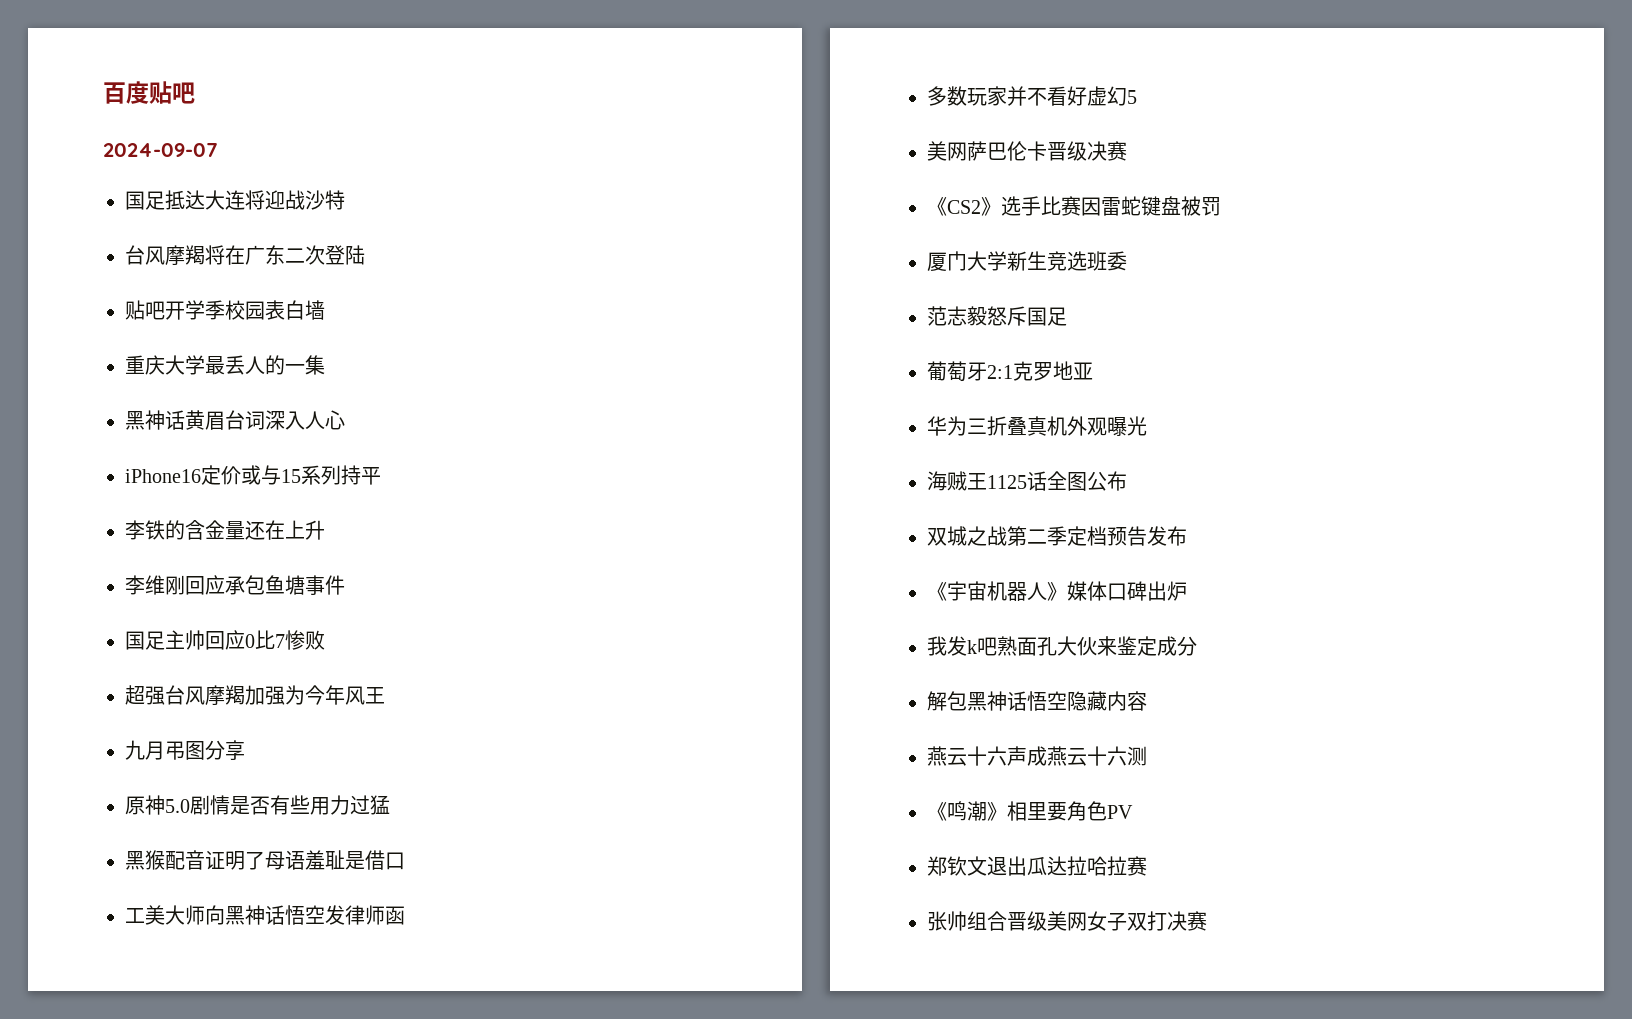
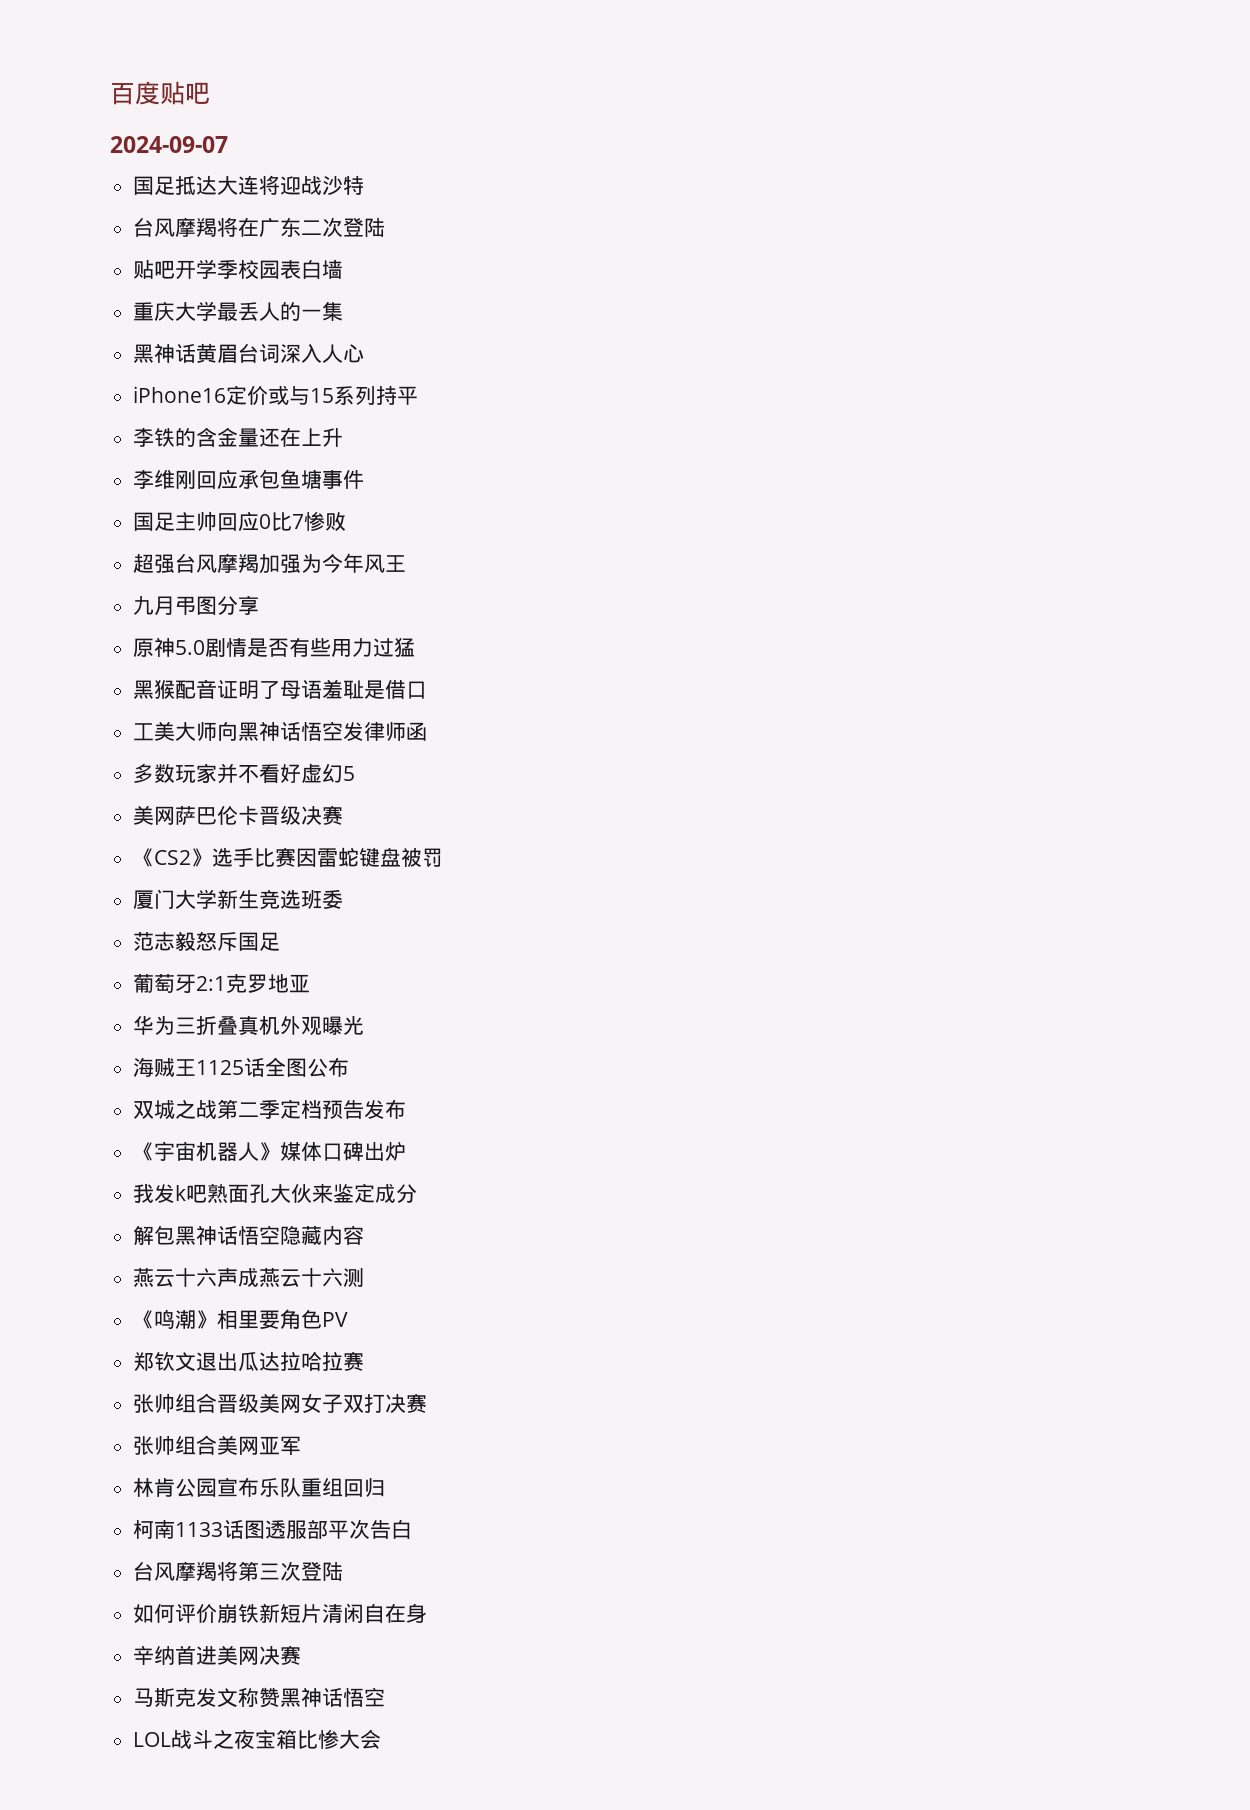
+ 张帅组合美网亚军
+ 林肯公园宣布乐队重组回归
+ 柯南1133话图透服部平次告白
+ 台风摩羯将第三次登陆
+ 如何评价崩铁新短片清闲自在身
+ 辛纳首进美网决赛
+ 马斯克发文称赞黑神话悟空
+ LOL战斗之夜宝箱比惨大会

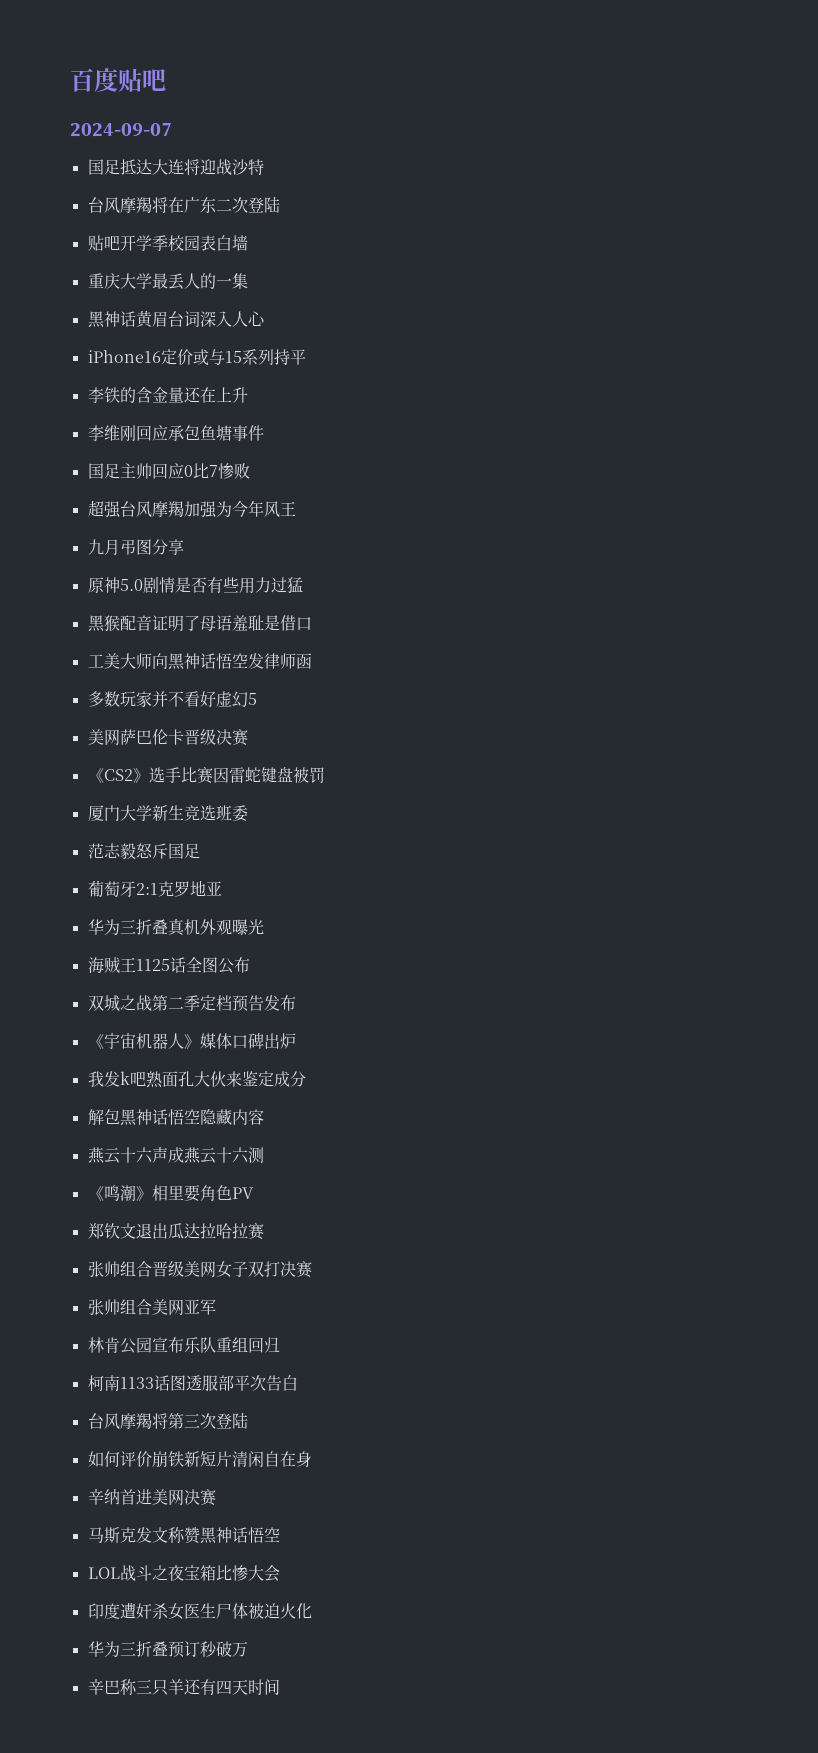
+ 印度遭奸杀女医生尸体被迫火化
+ 华为三折叠预订秒破万
+ 辛巴称三只羊还有四天时间

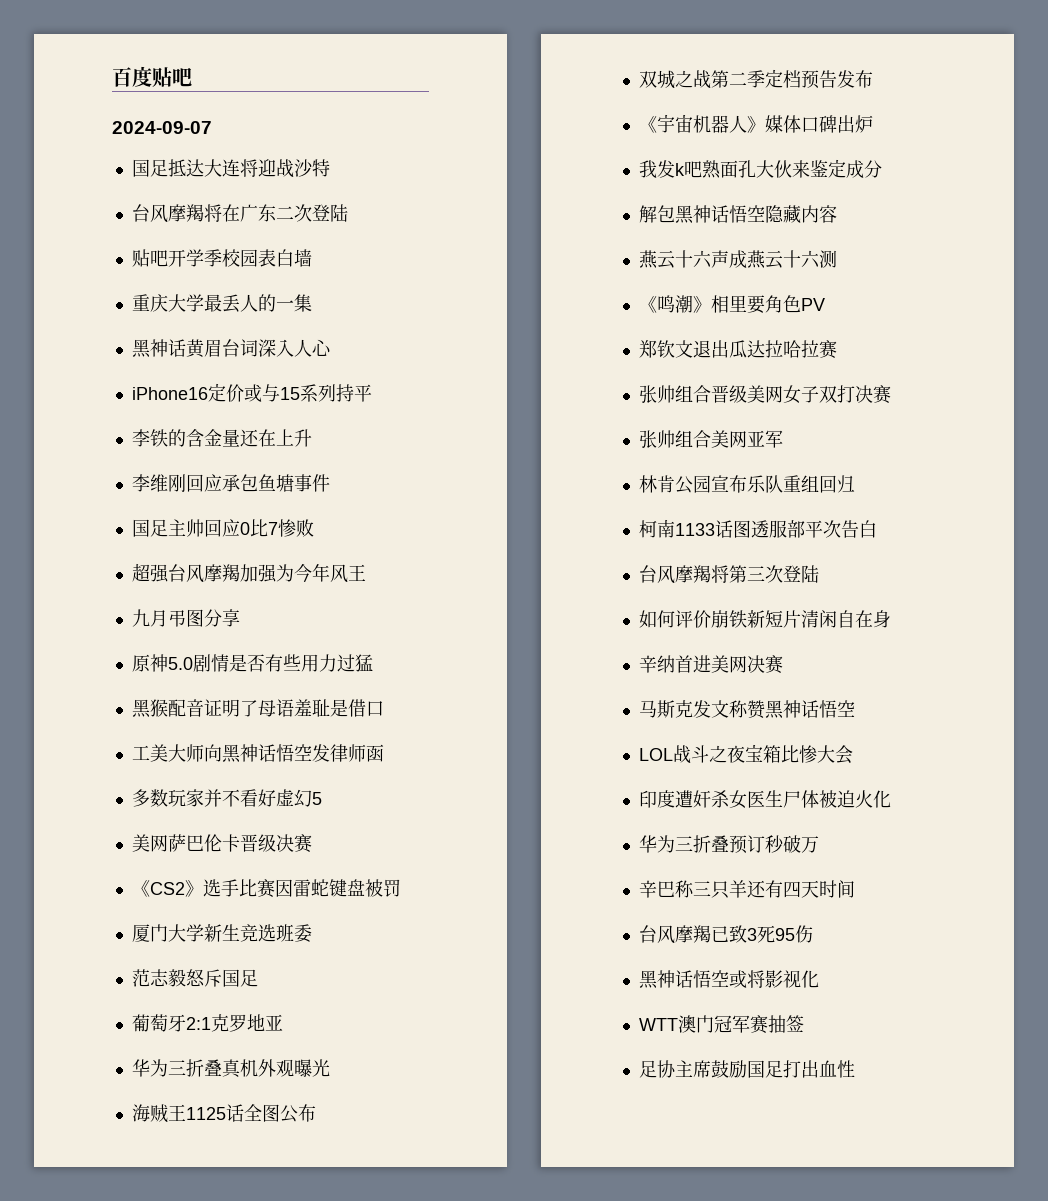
+ 台风摩羯已致3死95伤
+ 黑神话悟空或将影视化
+ WTT澳门冠军赛抽签
+ 足协主席鼓励国足打出血性

